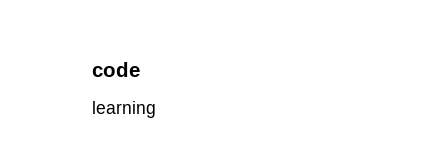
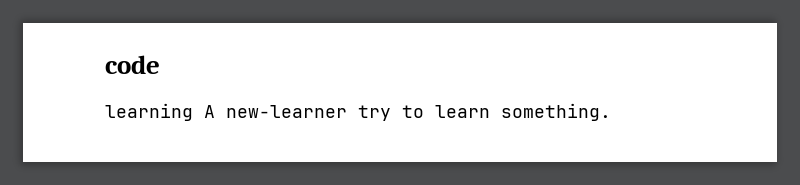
- learning
+ learning A new-learner try to learn something.

